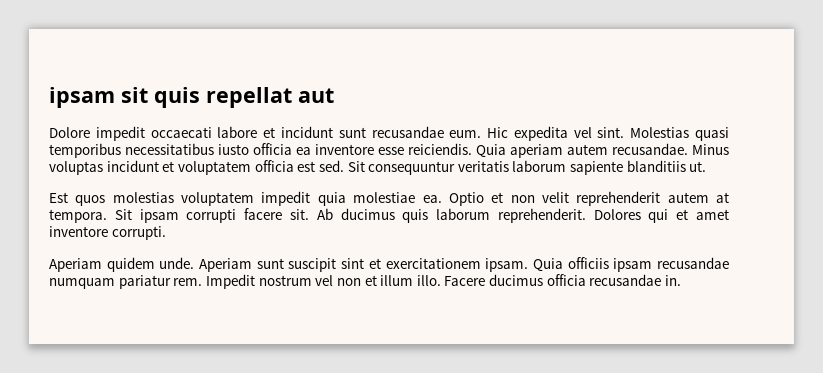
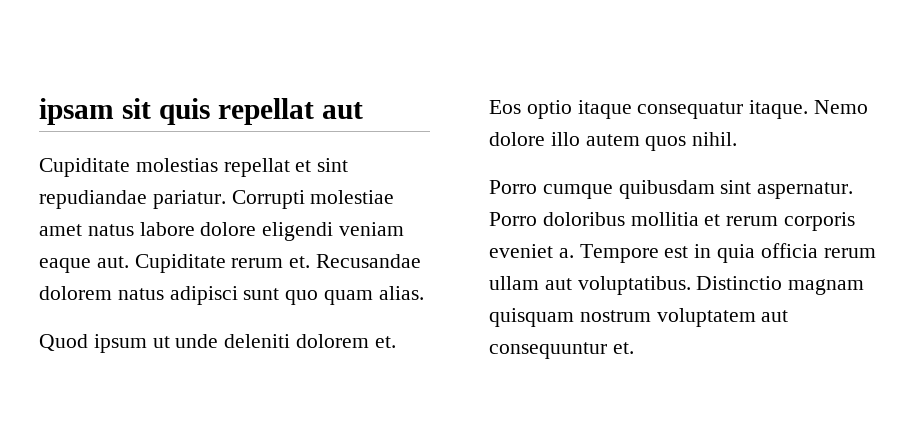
- Dolore impedit occaecati labore et incidunt sunt recusandae eum. Hic expedita vel sint. Molestias quasi temporibus necessitatibus iusto officia ea inventore esse reiciendis. Quia aperiam autem recusandae. Minus voluptas incidunt et voluptatem officia est sed. Sit consequuntur veritatis laborum sapiente blanditiis ut.
- Est quos molestias voluptatem impedit quia molestiae ea. Optio et non velit reprehenderit autem at tempora. Sit ipsam corrupti facere sit. Ab ducimus quis laborum reprehenderit. Dolores qui et amet inventore corrupti.
- Aperiam quidem unde. Aperiam sunt suscipit sint et exercitationem ipsam. Quia officiis ipsam recusandae numquam pariatur rem. Impedit nostrum vel non et illum illo. Facere ducimus officia recusandae in.
+ Cupiditate molestias repellat et sint repudiandae pariatur. Corrupti molestiae amet natus labore dolore eligendi veniam eaque aut. Cupiditate rerum et. Recusandae dolorem natus adipisci sunt quo quam alias.
+ Quod ipsum ut unde deleniti dolorem et. Eos optio itaque consequatur itaque. Nemo dolore illo autem quos nihil.
+ Porro cumque quibusdam sint aspernatur. Porro doloribus mollitia et rerum corporis eveniet a. Tempore est in quia officia rerum ullam aut voluptatibus. Distinctio magnam quisquam nostrum voluptatem aut consequuntur et.

